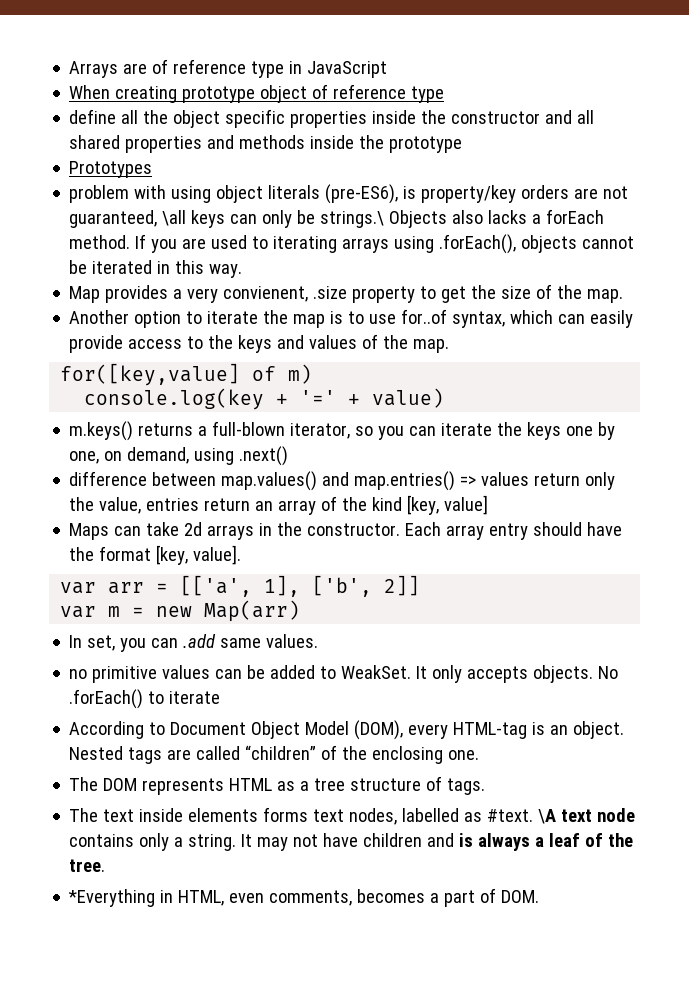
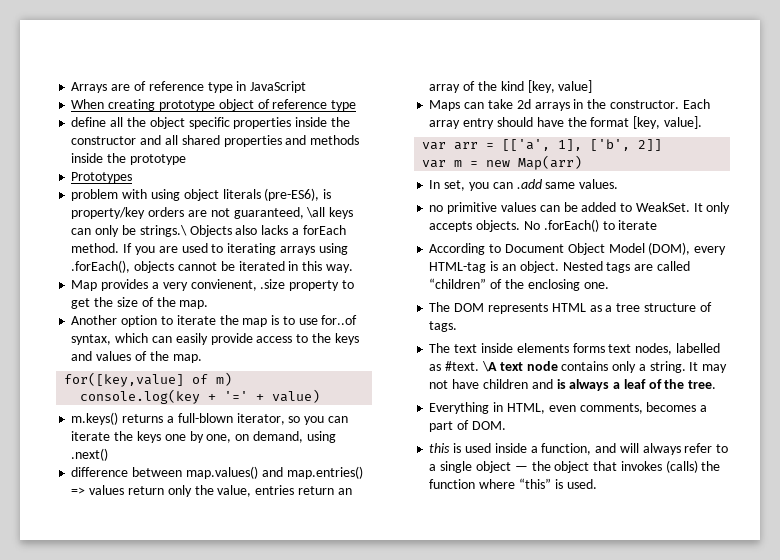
- *Everything in HTML, even comments, becomes a part of DOM.
+ Everything in HTML, even comments, becomes a part of DOM.
+ this is used inside a function, and will always refer to a single object — the object that invokes (calls) the function where “this” is used.

